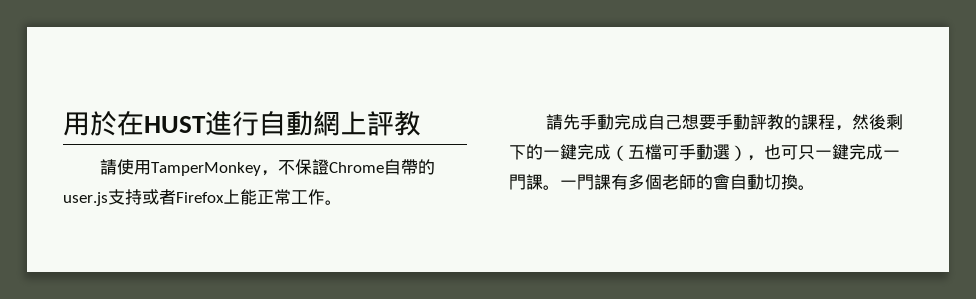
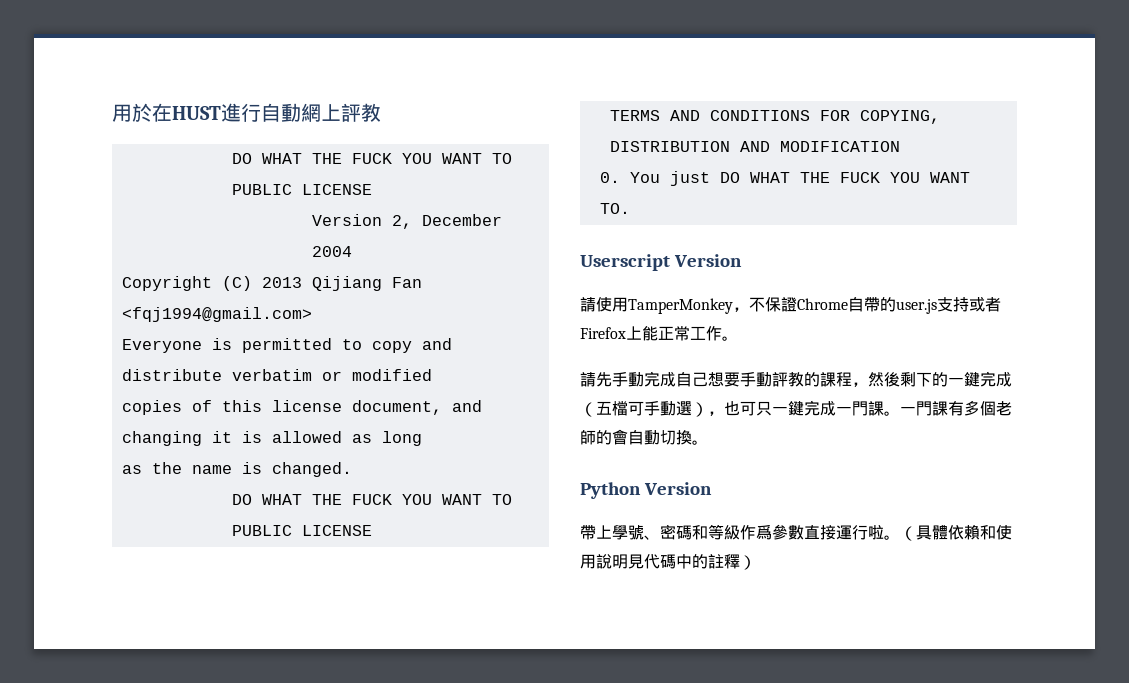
  用於在HUST進行自動網上評教
+ DO WHAT THE FUCK YOU WANT TO PUBLIC LICENSE
+ Version 2, December 2004
+ Copyright (C) 2013 Qijiang Fan <fqj1994@gmail.com>
+ Everyone is permitted to copy and distribute verbatim or modified
+ copies of this license document, and changing it is allowed as long
+ as the name is changed.
+ DO WHAT THE FUCK YOU WANT TO PUBLIC LICENSE
+ TERMS AND CONDITIONS FOR COPYING, DISTRIBUTION AND MODIFICATION
+ 0. You just DO WHAT THE FUCK YOU WANT TO.
+ Userscript Version
+ Python Version
+ 帶上學號、密碼和等級作爲參數直接運行啦。（具體依賴和使用說明見代碼中的註釋）

